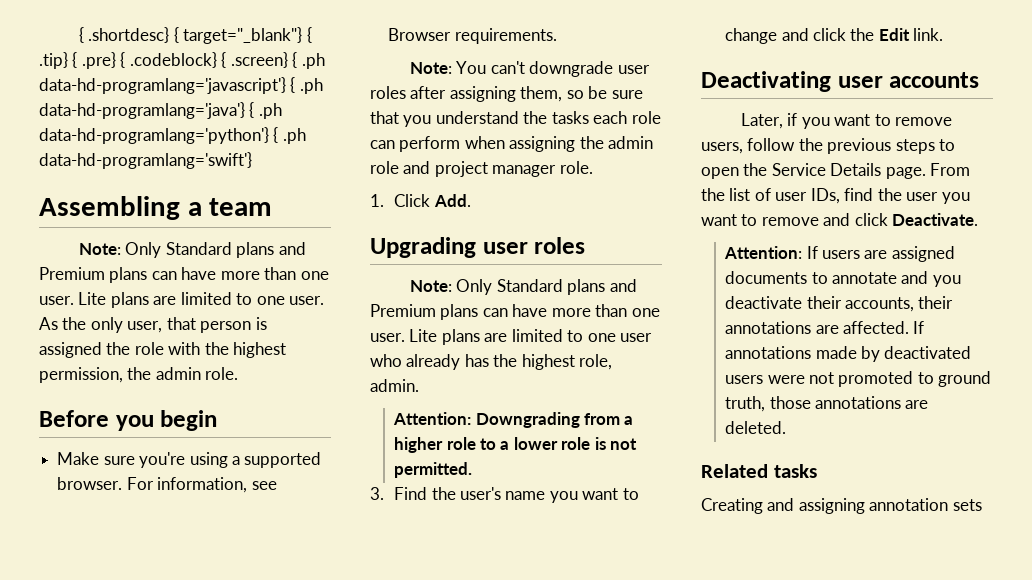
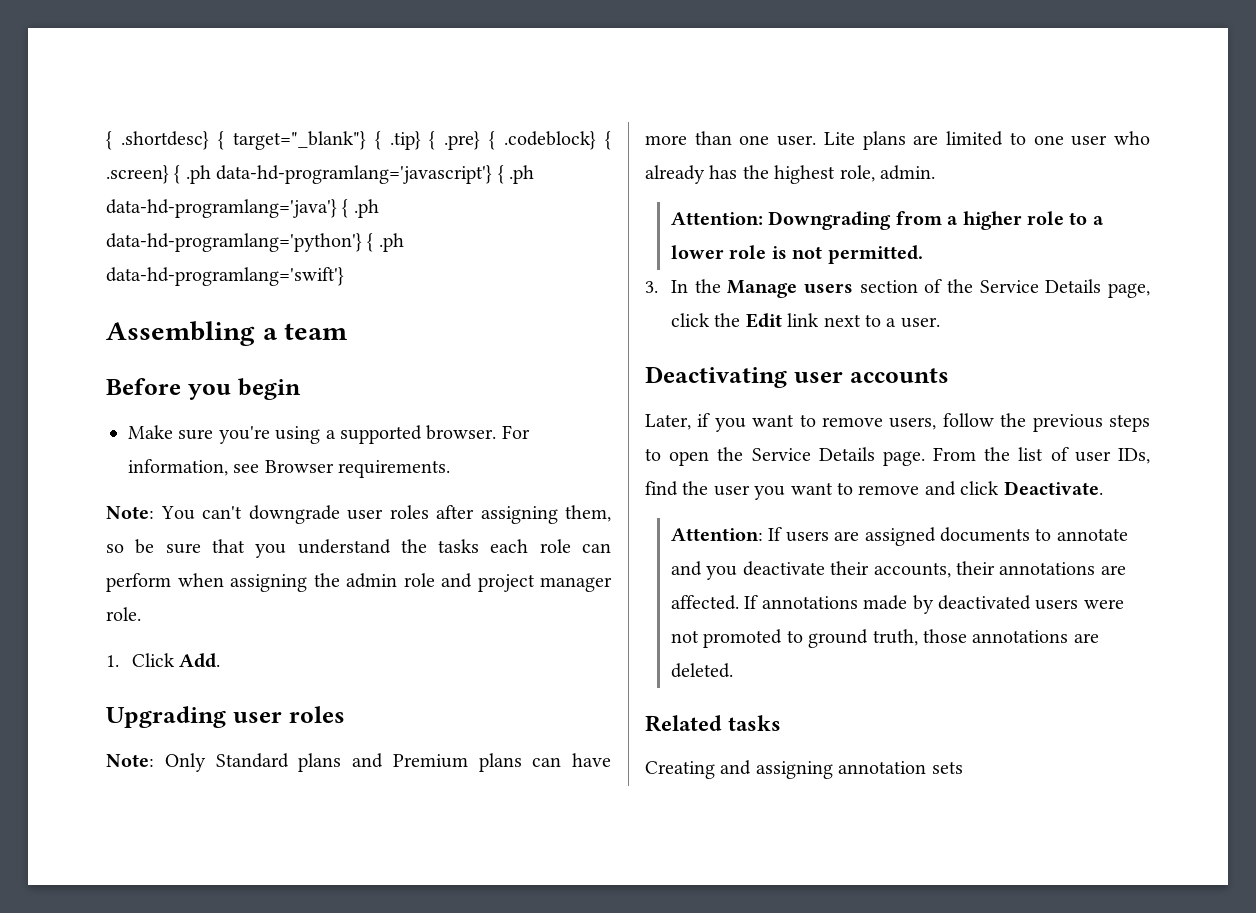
- Note: Only Standard plans and Premium plans can have more than one user. Lite plans are limited to one user. As the only user, that person is assigned the role with the highest permission, the admin role.
- 3. Find the user's name you want to change and click the Edit link.
+ 3. In the Manage users section of the Service Details page, click the Edit link next to a user.

